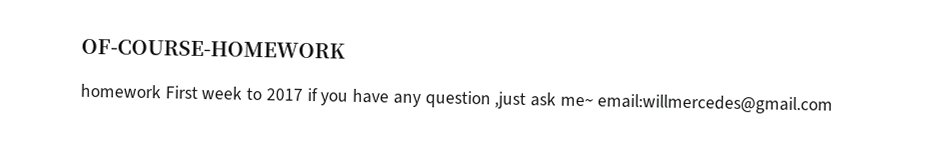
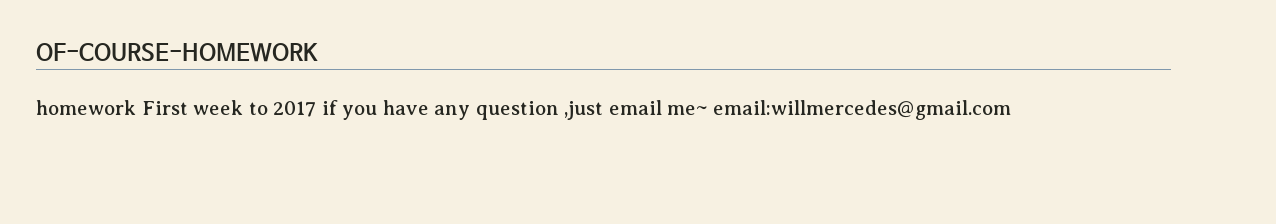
- homework First week to 2017 if you have any question ,just ask me~ email:willmercedes@gmail.com
+ homework First week to 2017 if you have any question ,just email me~ email:willmercedes@gmail.com

